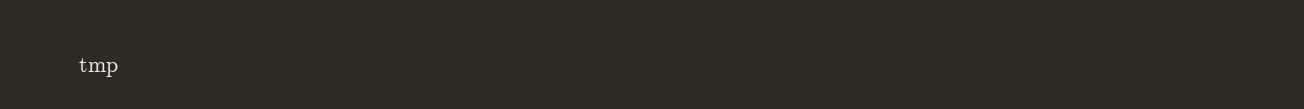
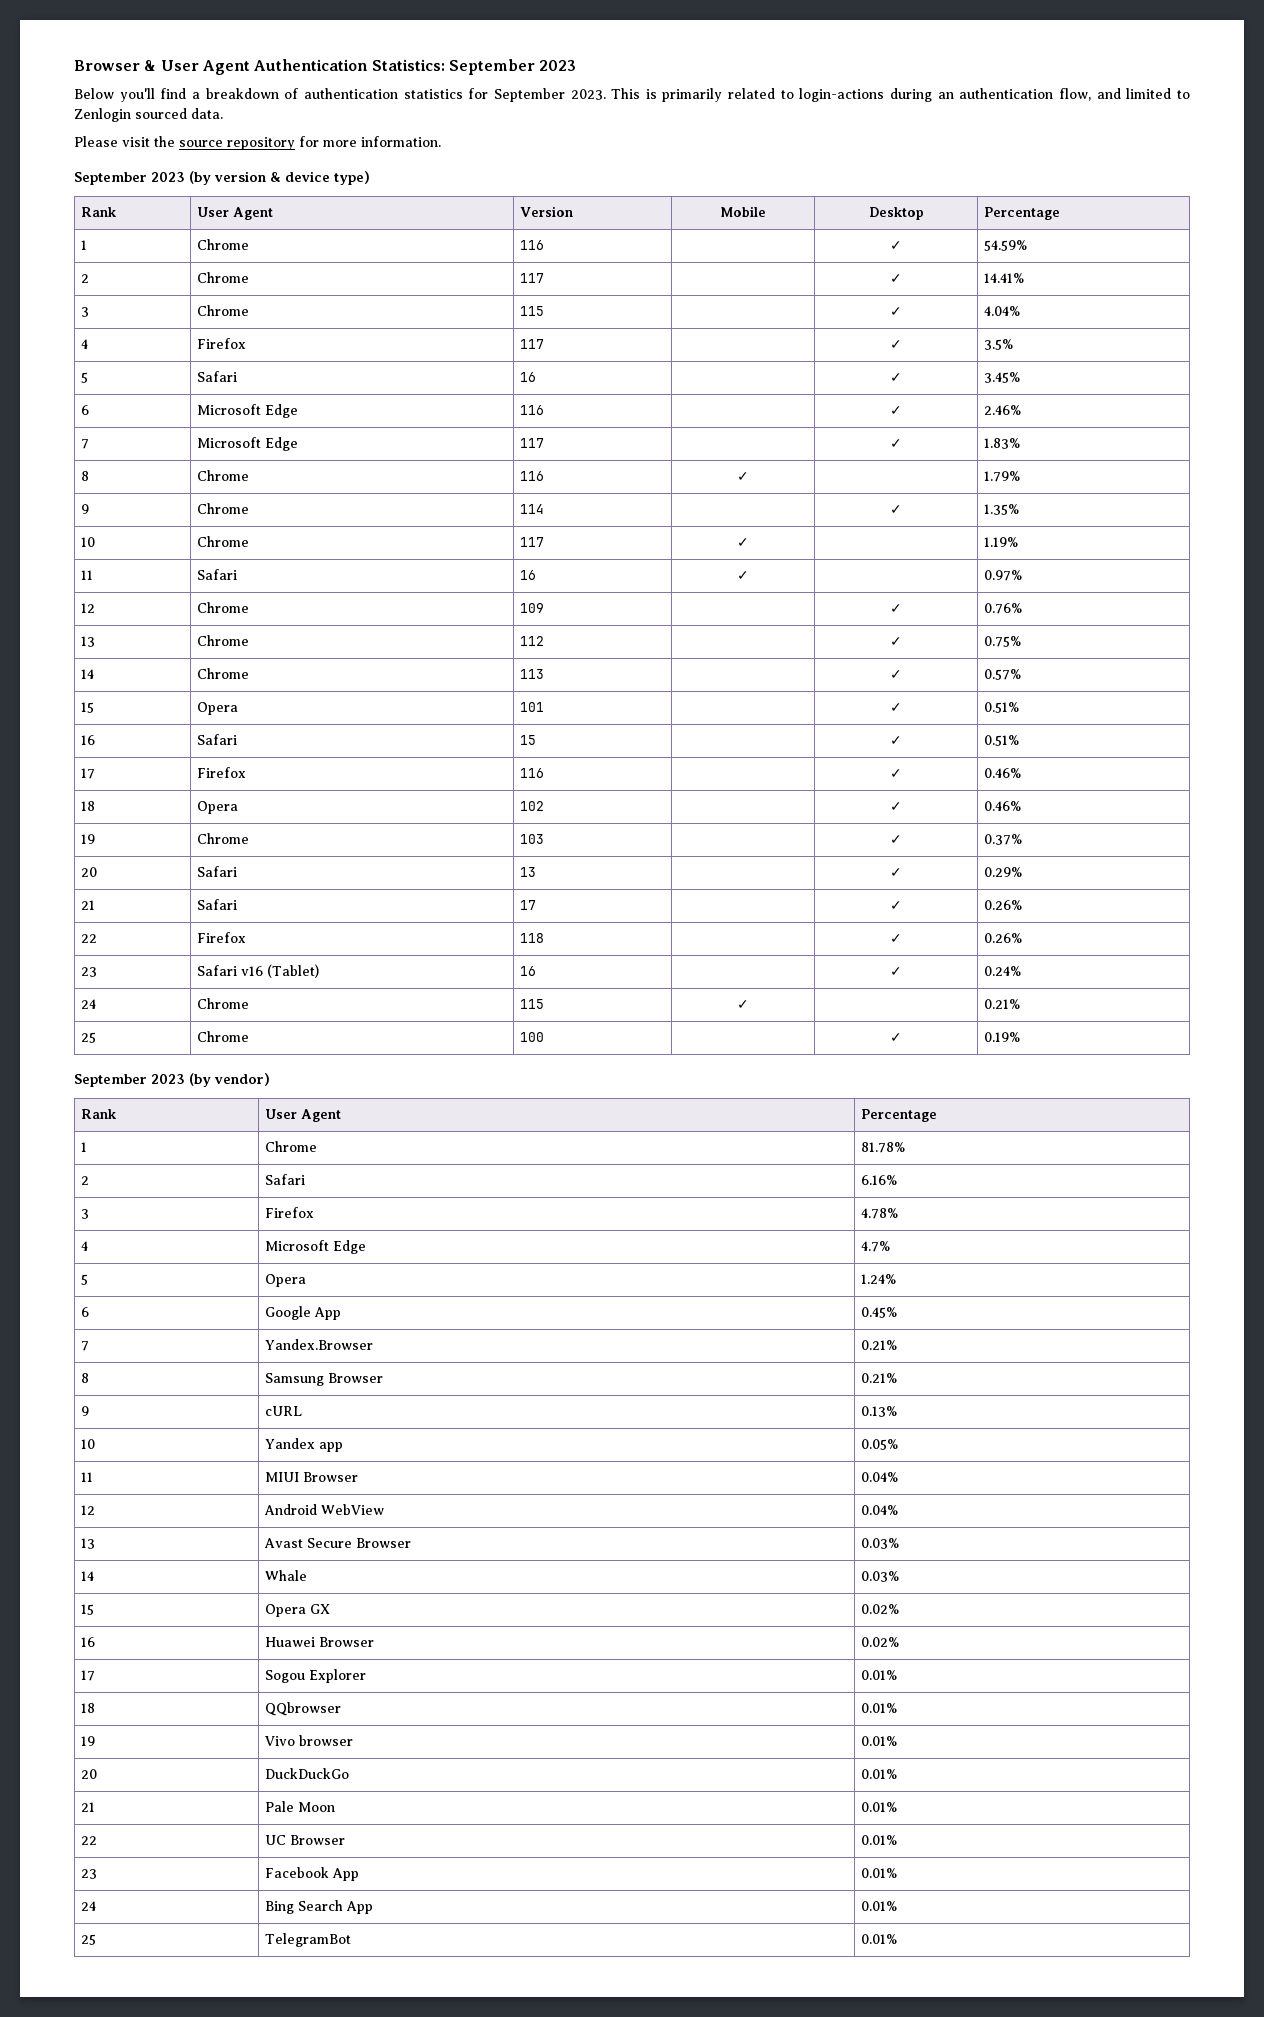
- tmp
+ Browser & User Agent Authentication Statistics: September 2023
+ Below you'll find a breakdown of authentication statistics for September 2023. This is primarily related to login-actions during an authentication flow, and limited to Zenlogin sourced data.
+ Please visit the source repository for more information.
+ September 2023 (by version & device type)
+ Rank | User Agent | Version | Mobile | Desktop | Percentage
+ 1 | Chrome | 116 | | ✓ | 54.59%
+ 2 | Chrome | 117 | | ✓ | 14.41%
+ 3 | Chrome | 115 | | ✓ | 4.04%
+ 4 | Firefox | 117 | | ✓ | 3.5%
+ 5 | Safari | 16 | | ✓ | 3.45%
+ 6 | Microsoft Edge | 116 | | ✓ | 2.46%
+ 7 | Microsoft Edge | 117 | | ✓ | 1.83%
+ 8 | Chrome | 116 | ✓ | | 1.79%
+ 9 | Chrome | 114 | | ✓ | 1.35%
+ 10 | Chrome | 117 | ✓ | | 1.19%
+ 11 | Safari | 16 | ✓ | | 0.97%
+ 12 | Chrome | 109 | | ✓ | 0.76%
+ 13 | Chrome | 112 | | ✓ | 0.75%
+ 14 | Chrome | 113 | | ✓ | 0.57%
+ 15 | Opera | 101 | | ✓ | 0.51%
+ 16 | Safari | 15 | | ✓ | 0.51%
+ 17 | Firefox | 116 | | ✓ | 0.46%
+ 18 | Opera | 102 | | ✓ | 0.46%
+ 19 | Chrome | 103 | | ✓ | 0.37%
+ 20 | Safari | 13 | | ✓ | 0.29%
+ 21 | Safari | 17 | | ✓ | 0.26%
+ 22 | Firefox | 118 | | ✓ | 0.26%
+ 23 | Safari v16 (Tablet) | 16 | | ✓ | 0.24%
+ 24 | Chrome | 115 | ✓ | | 0.21%
+ 25 | Chrome | 100 | | ✓ | 0.19%
+ September 2023 (by vendor)
+ Rank | User Agent | Percentage
+ 1 | Chrome | 81.78%
+ 2 | Safari | 6.16%
+ 3 | Firefox | 4.78%
+ 4 | Microsoft Edge | 4.7%
+ 5 | Opera | 1.24%
+ 6 | Google App | 0.45%
+ 7 | Yandex.Browser | 0.21%
+ 8 | Samsung Browser | 0.21%
+ 9 | cURL | 0.13%
+ 10 | Yandex app | 0.05%
+ 11 | MIUI Browser | 0.04%
+ 12 | Android WebView | 0.04%
+ 13 | Avast Secure Browser | 0.03%
+ 14 | Whale | 0.03%
+ 15 | Opera GX | 0.02%
+ 16 | Huawei Browser | 0.02%
+ 17 | Sogou Explorer | 0.01%
+ 18 | QQbrowser | 0.01%
+ 19 | Vivo browser | 0.01%
+ 20 | DuckDuckGo | 0.01%
+ 21 | Pale Moon | 0.01%
+ 22 | UC Browser | 0.01%
+ 23 | Facebook App | 0.01%
+ 24 | Bing Search App | 0.01%
+ 25 | TelegramBot | 0.01%

